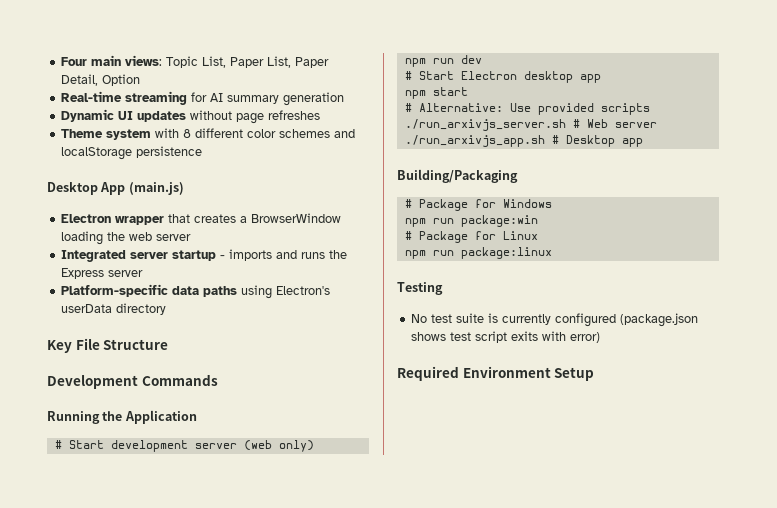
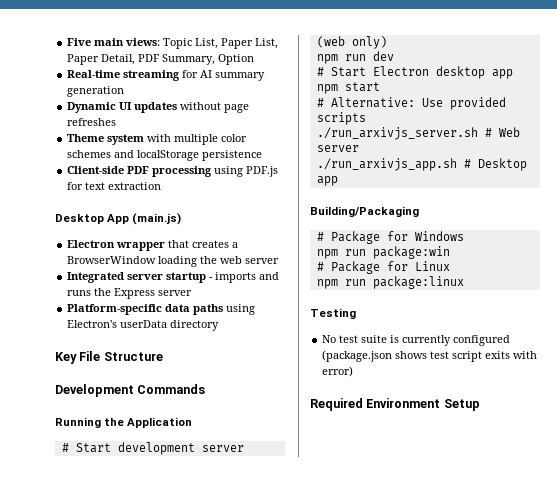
- Four main views: Topic List, Paper List, Paper Detail, Option
+ Five main views: Topic List, Paper List, Paper Detail, PDF Summary, Option
- Theme system with 8 different color schemes and localStorage persistence
+ Theme system with multiple color schemes and localStorage persistence
+ Client-side PDF processing using PDF.js for text extraction

